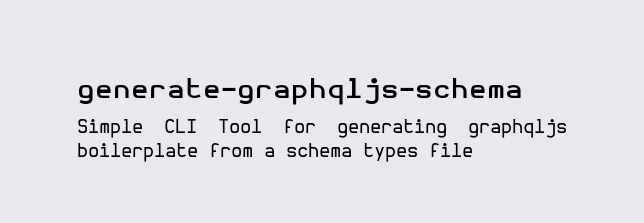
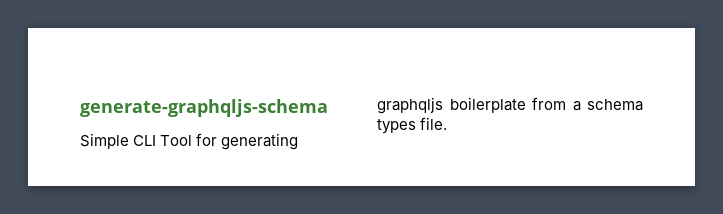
- Simple CLI Tool for generating graphqljs boilerplate from a schema types file
+ Simple CLI Tool for generating graphqljs boilerplate from a schema types file.

